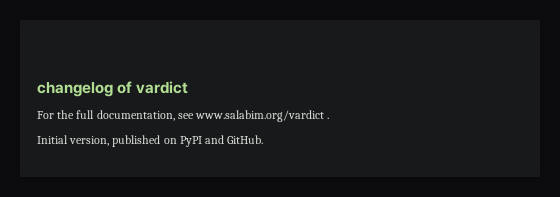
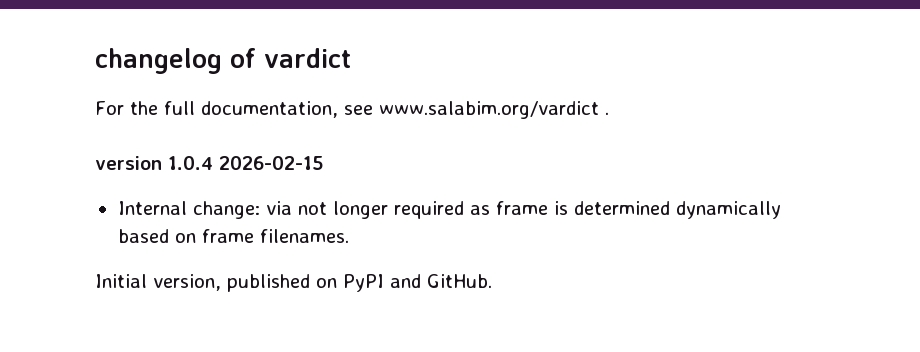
+ version 1.0.4 2026-02-15
+ Internal change: via not longer required as frame is determined dynamically based on frame filenames.

